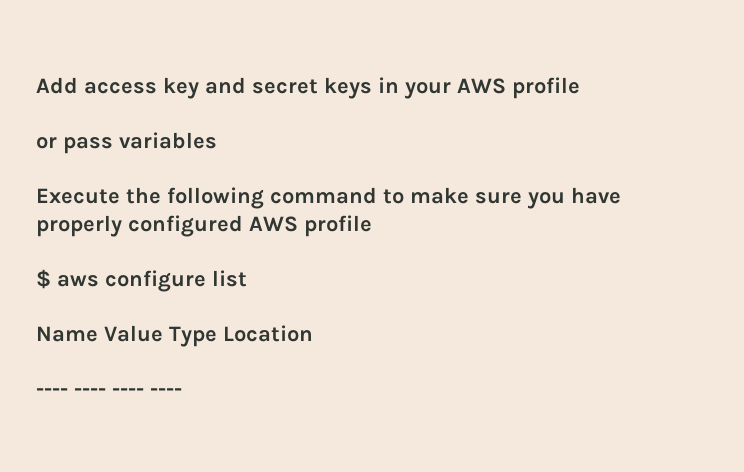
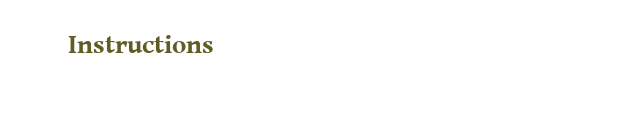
- Add access key and secret keys in your AWS profile
- or pass variables
- Execute the following command to make sure you have properly configured AWS profile
- $ aws configure list
- Name Value Type Location
- ---- ---- ---- ----
+ Instructions

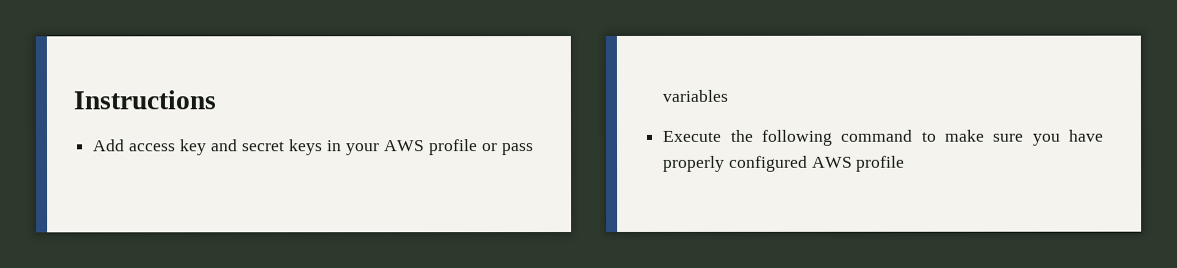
+ Add access key and secret keys in your AWS profile or pass variables
+ Execute the following command to make sure you have properly configured AWS profile

